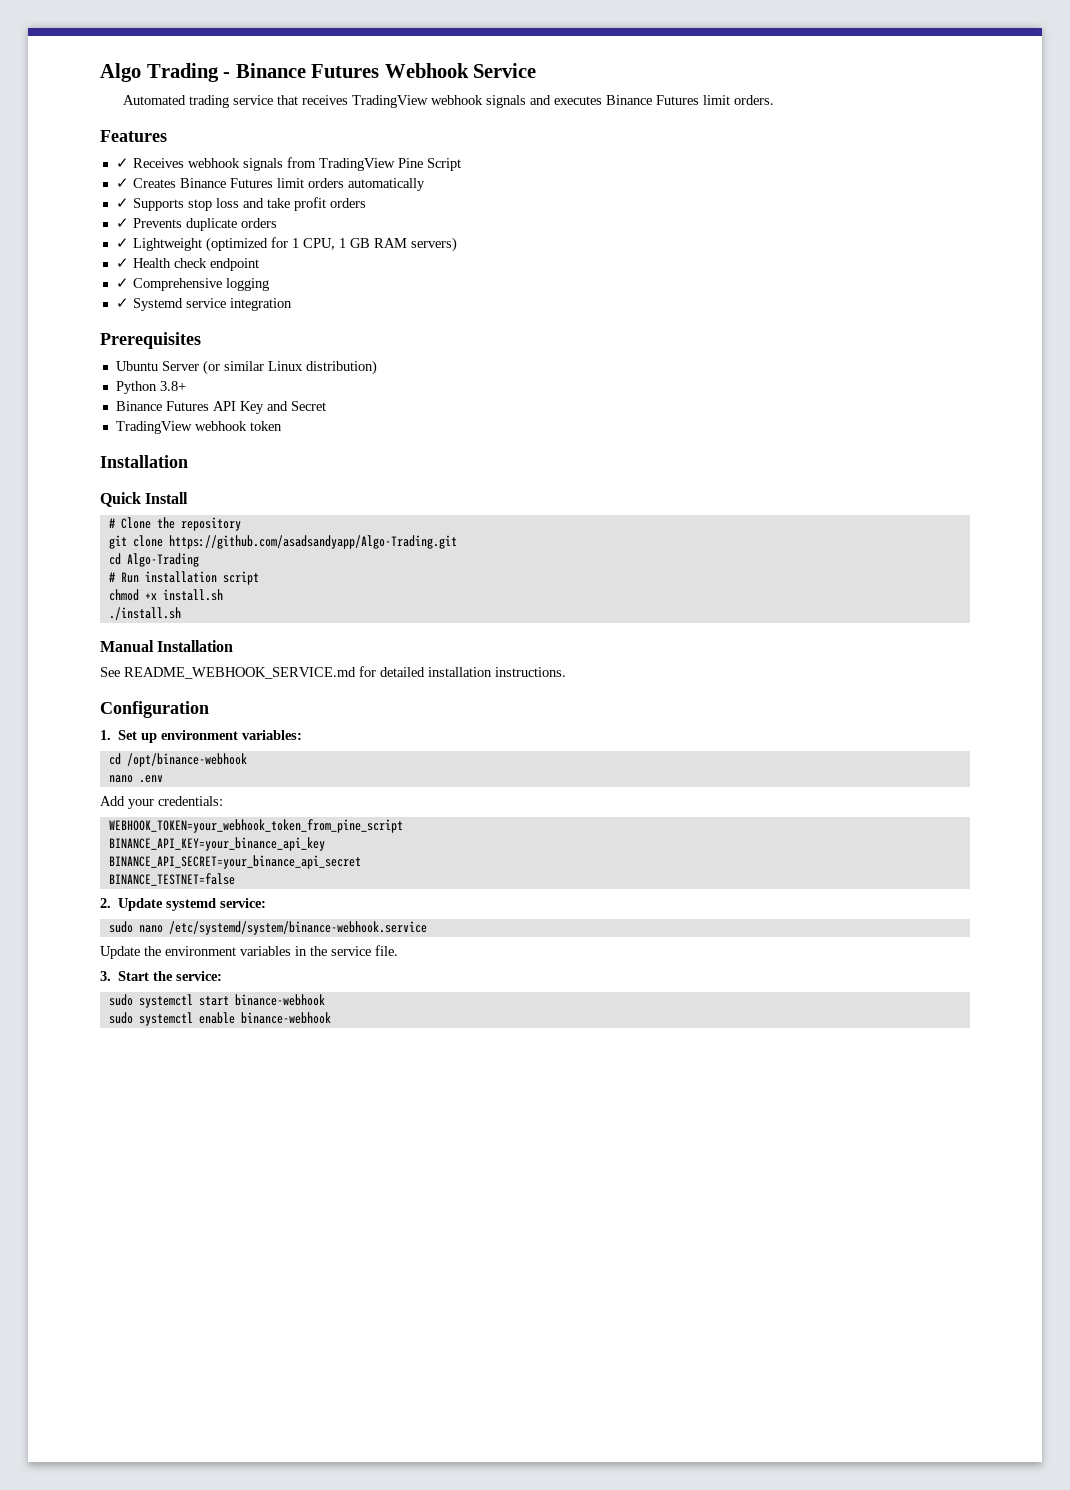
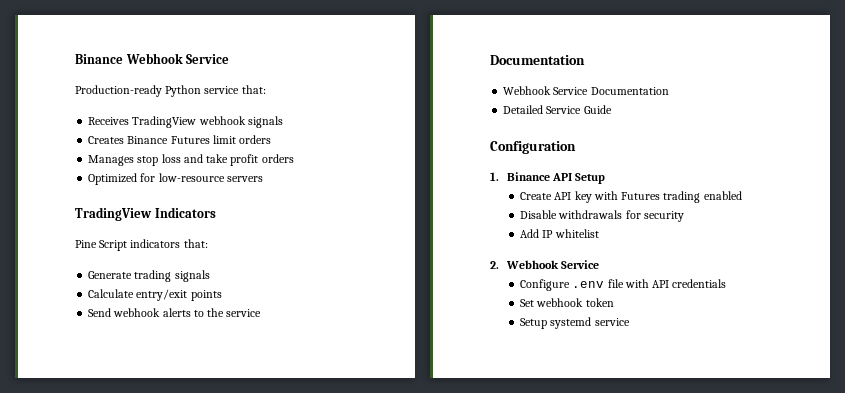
- Algo Trading - Binance Futures Webhook Service
- Automated trading service that receives TradingView webhook signals and executes Binance Futures limit orders.
- Features
- ✓ Receives webhook signals from TradingView Pine Script
- ✓ Creates Binance Futures limit orders automatically
- ✓ Supports stop loss and take profit orders
+ Binance Webhook Service
+ Production-ready Python service that:
+ Receives TradingView webhook signals
+ Creates Binance Futures limit orders
+ Manages stop loss and take profit orders
- ✓ Prevents duplicate orders
- ✓ Lightweight (optimized for 1 CPU, 1 GB RAM servers)
- ✓ Health check endpoint
- ✓ Comprehensive logging
- ✓ Systemd service integration
- Prerequisites
- Ubuntu Server (or similar Linux distribution)
- Python 3.8+
- Binance Futures API Key and Secret
- TradingView webhook token
- Installation
- Quick Install
- # Clone the repository
- git clone https://github.com/asadsandyapp/Algo-Trading.git
- cd Algo-Trading
- # Run installation script
- chmod +x install.sh
- ./install.sh
- Manual Installation
- See README_WEBHOOK_SERVICE.md for detailed installation instructions.
+ Optimized for low-resource servers
+ TradingView Indicators
+ Pine Script indicators that:
+ Generate trading signals
+ Calculate entry/exit points
+ Send webhook alerts to the service
+ Documentation
+ Webhook Service Documentation
+ Detailed Service Guide
  Configuration
- 1. Set up environment variables:
- cd /opt/binance-webhook
- nano .env
- Add your credentials:
- WEBHOOK_TOKEN=your_webhook_token_from_pine_script
- BINANCE_API_KEY=your_binance_api_key
- BINANCE_API_SECRET=your_binance_api_secret
- BINANCE_TESTNET=false
- 2. Update systemd service:
- sudo nano /etc/systemd/system/binance-webhook.service
- Update the environment variables in the service file.
- 3. Start the service:
- sudo systemctl start binance-webhook
- sudo systemctl enable binance-webhook
+ 1. Binance API Setup
+ Create API key with Futures trading enabled
+ Disable withdrawals for security
+ Add IP whitelist
+ 2. Webhook Service
+ Configure .env file with API credentials
+ Set webhook token
+ Setup systemd service

